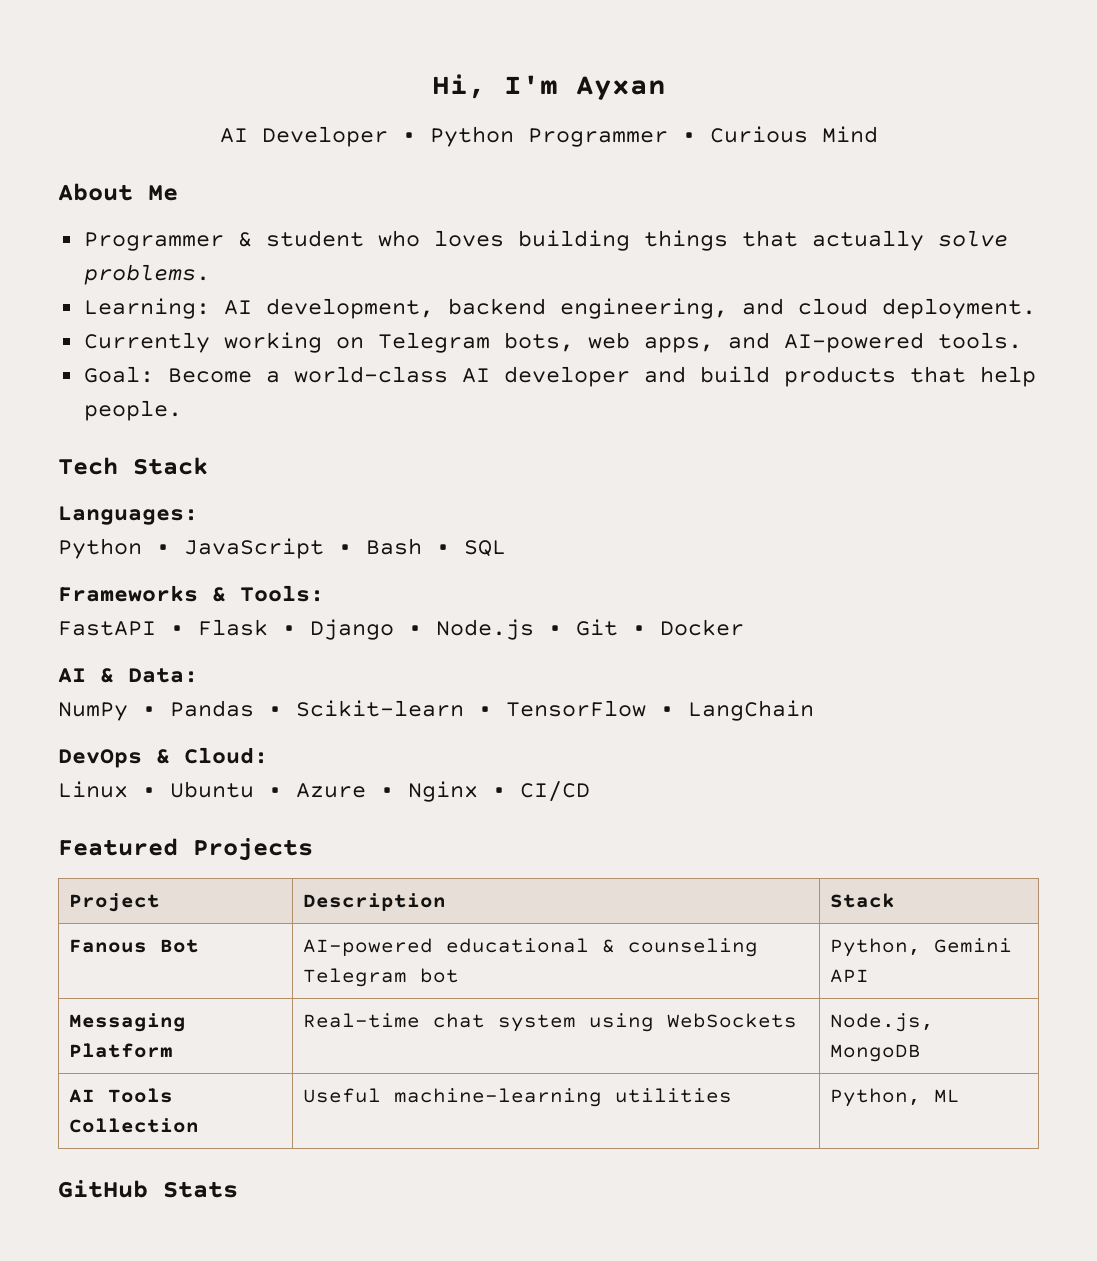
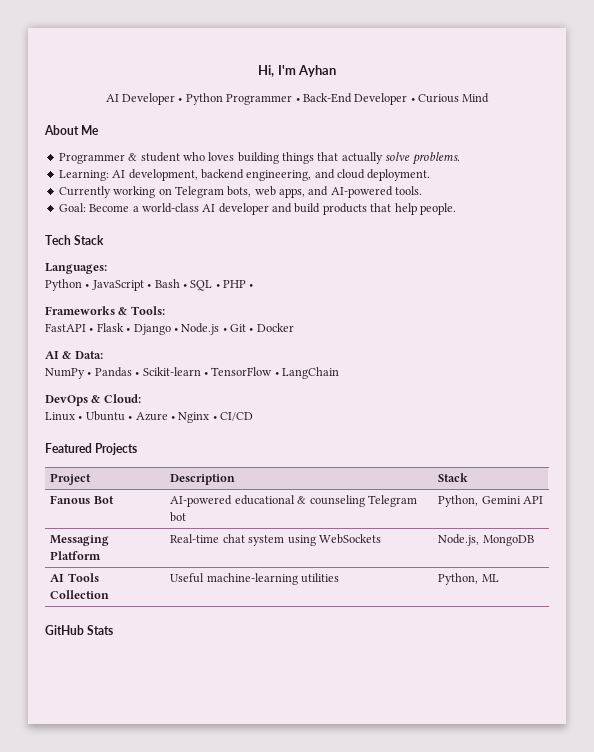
- Hi, I'm Ayxan
+ Hi, I'm Ayhan
- AI Developer • Python Programmer • Curious Mind
+ AI Developer • Python Programmer • Back-End Developer • Curious Mind
- Python • JavaScript • Bash • SQL
+ Python • JavaScript • Bash • SQL • PHP •

